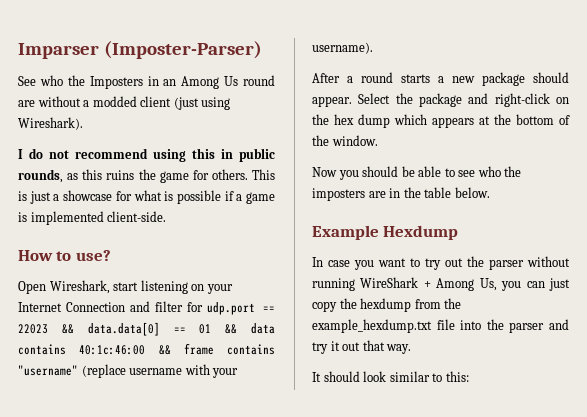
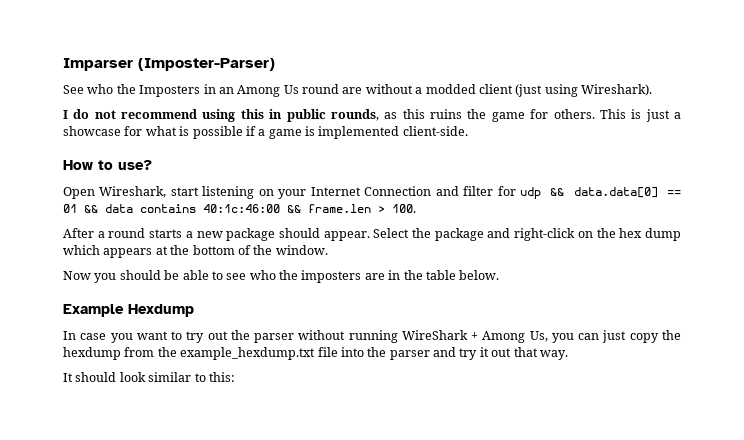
- Open Wireshark, start listening on your Internet Connection and filter for udp.port == 22023 && data.data[0] == 01 && data contains 40:1c:46:00 && frame contains "username" (replace username with your username).
+ Open Wireshark, start listening on your Internet Connection and filter for udp && data.data[0] == 01 && data contains 40:1c:46:00 && frame.len > 100.

